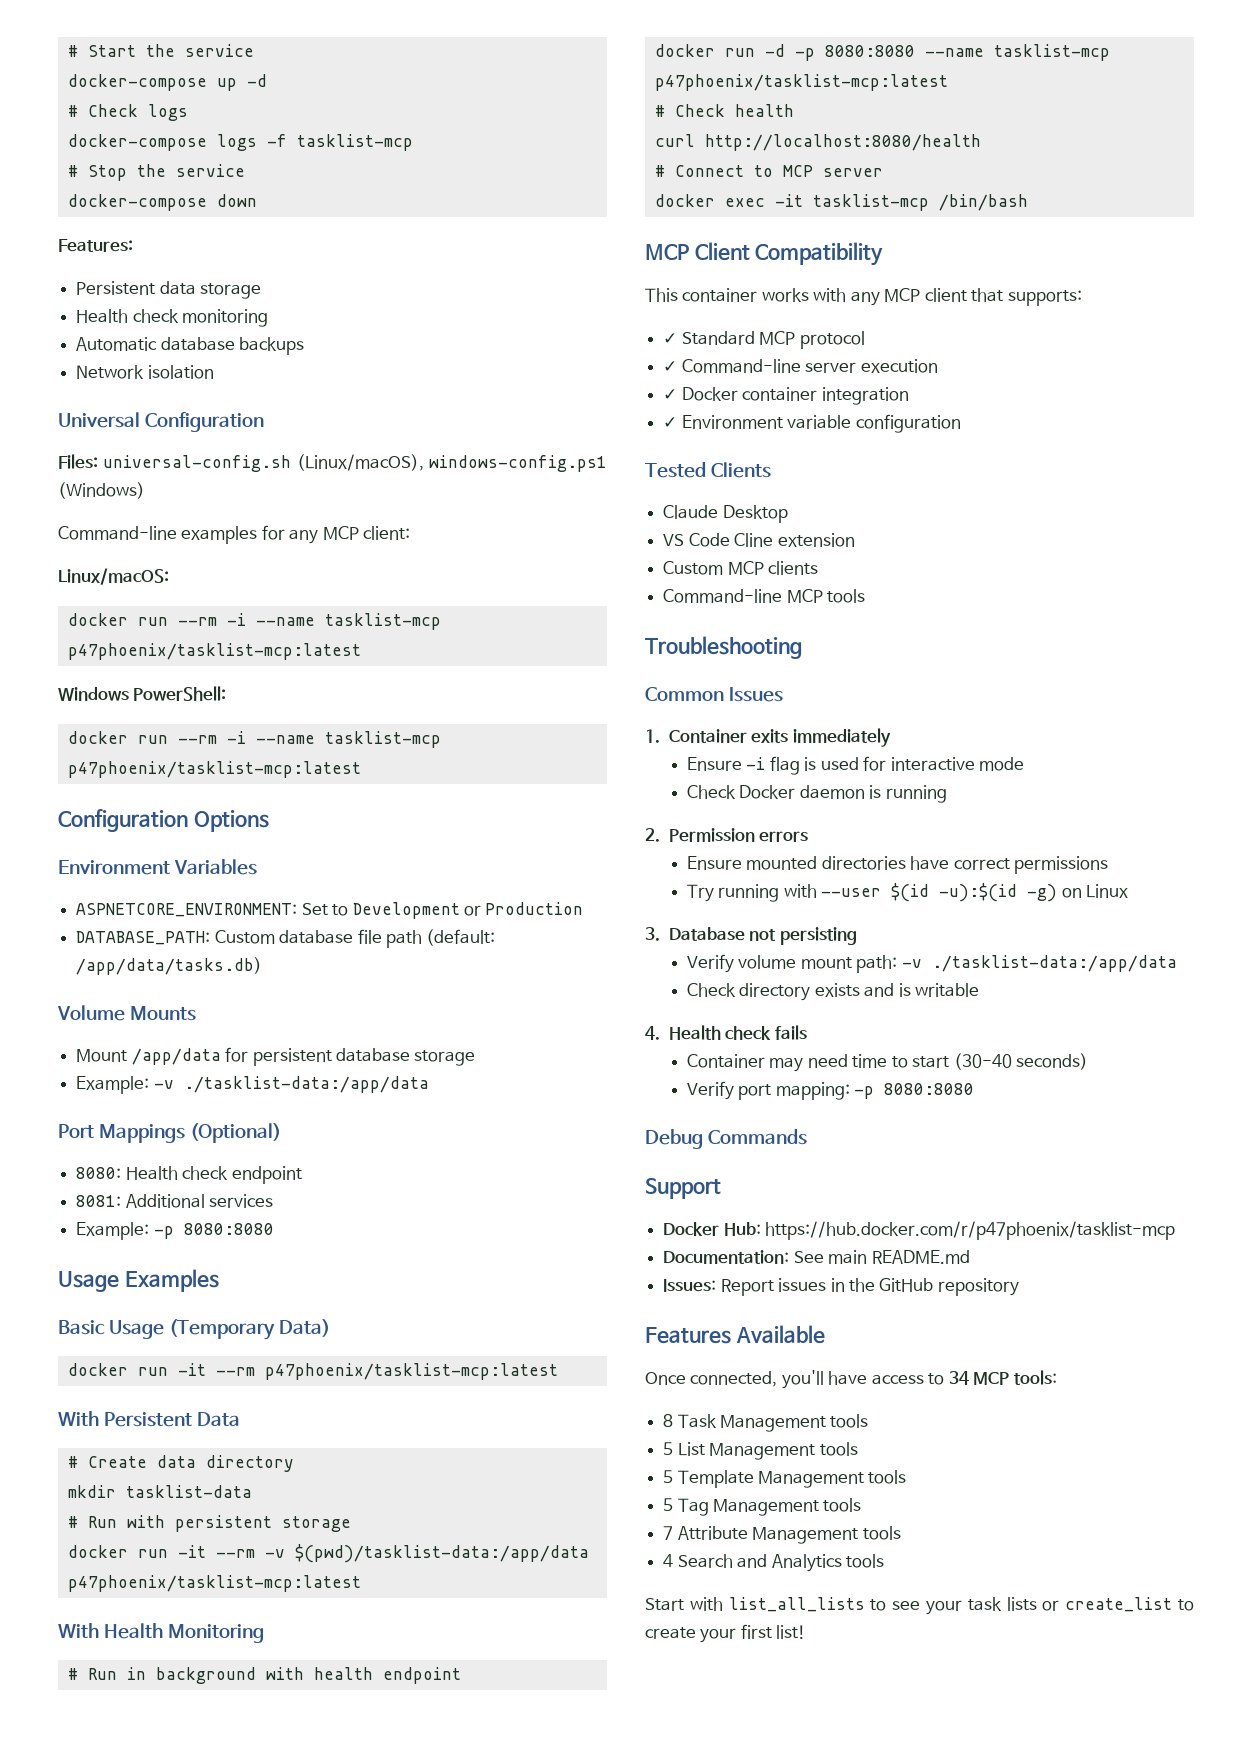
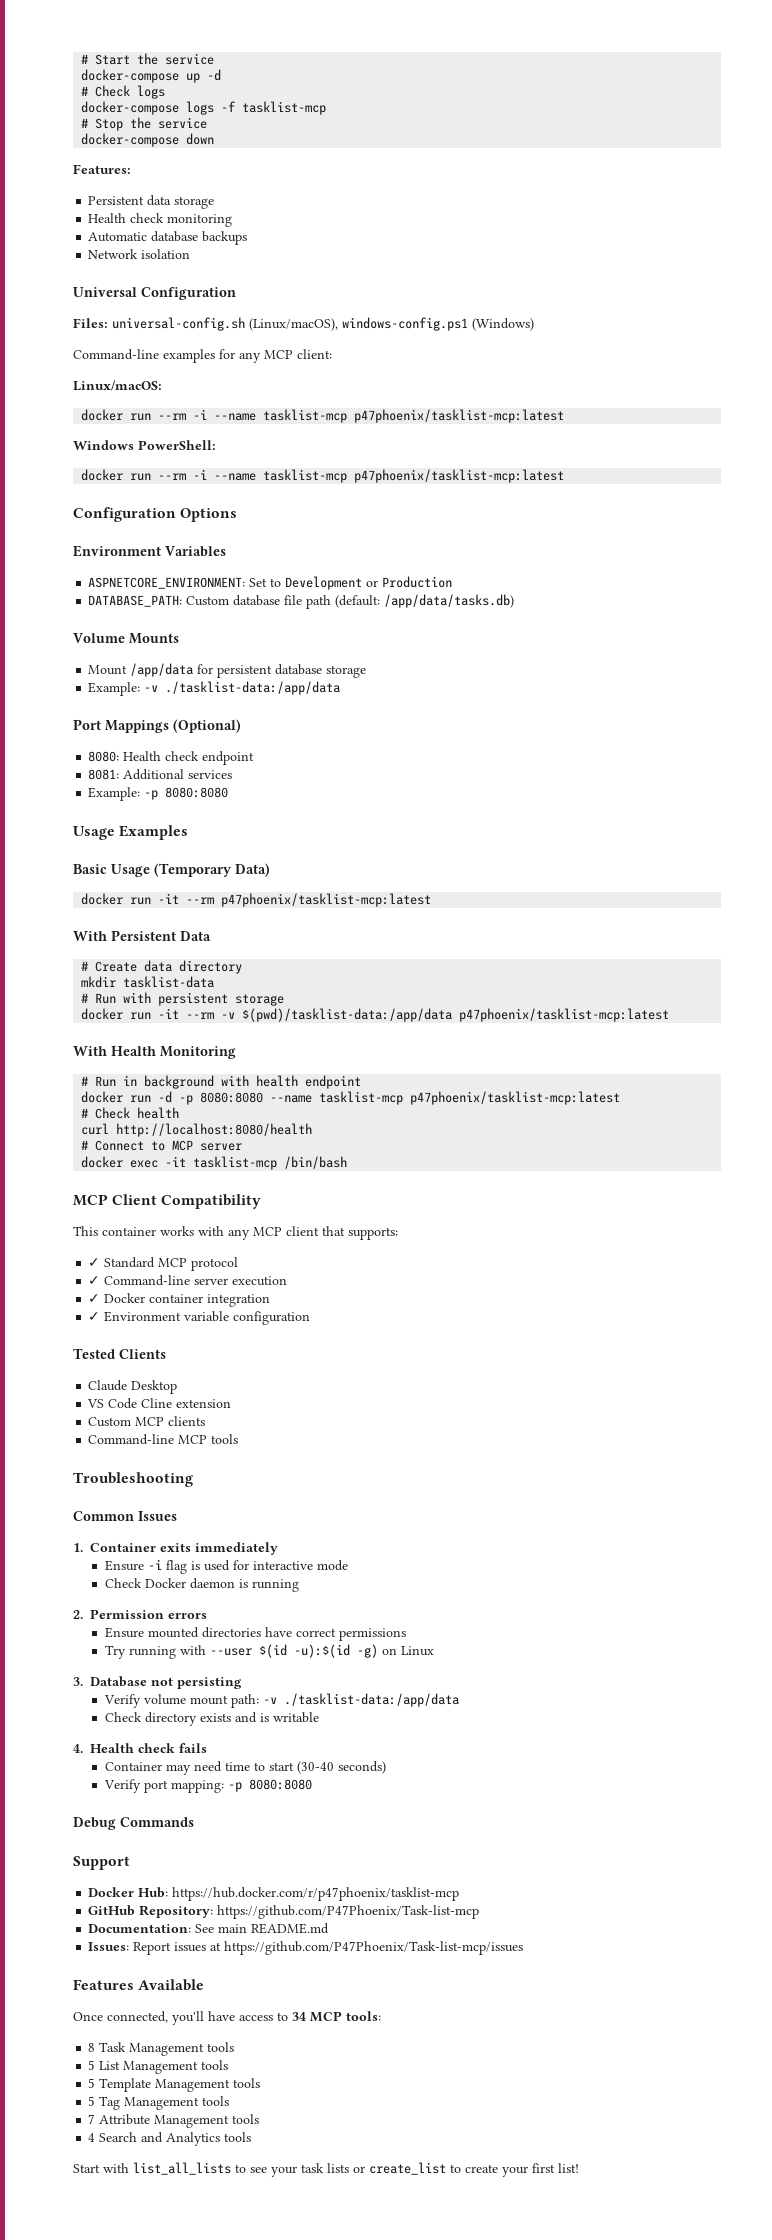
+ GitHub Repository: https://github.com/P47Phoenix/Task-list-mcp
- Issues: Report issues in the GitHub repository
+ Issues: Report issues at https://github.com/P47Phoenix/Task-list-mcp/issues

